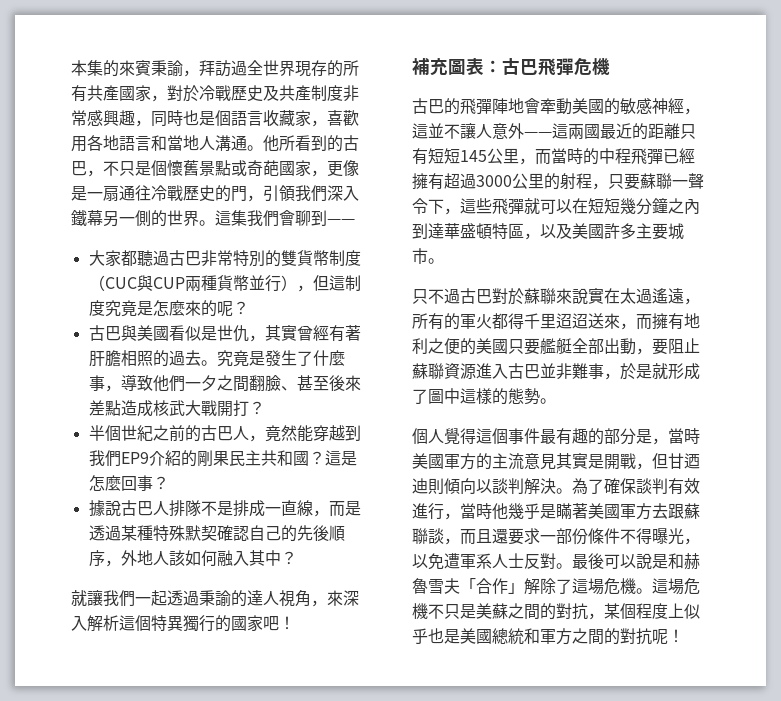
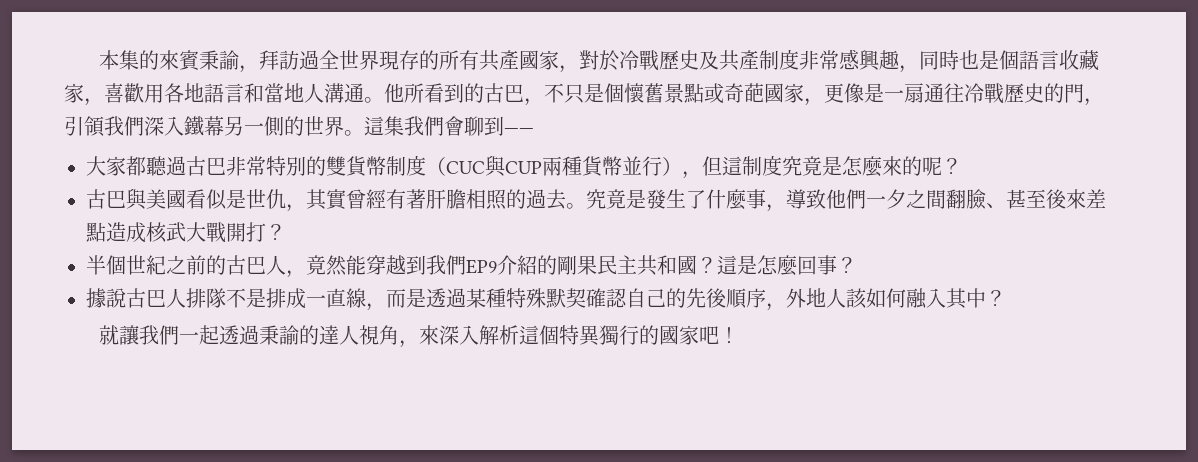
- 補充圖表：古巴飛彈危機
- 古巴的飛彈陣地會牽動美國的敏感神經，這並不讓人意外——這兩國最近的距離只有短短145公里，而當時的中程飛彈已經擁有超過3000公里的射程，只要蘇聯一聲令下，這些飛彈就可以在短短幾分鐘之內到達華盛頓特區，以及美國許多主要城市。
- 只不過古巴對於蘇聯來說實在太過遙遠，所有的軍火都得千里迢迢送來，而擁有地利之便的美國只要艦艇全部出動，要阻止蘇聯資源進入古巴並非難事，於是就形成了圖中這樣的態勢。
- 個人覺得這個事件最有趣的部分是，當時美國軍方的主流意見其實是開戰，但甘迺迪則傾向以談判解決。為了確保談判有效進行，當時他幾乎是瞞著美國軍方去跟蘇聯談，而且還要求一部份條件不得曝光，以免遭軍系人士反對。最後可以說是和赫魯雪夫「合作」解除了這場危機。這場危機不只是美蘇之間的對抗，某個程度上似乎也是美國總統和軍方之間的對抗呢！

